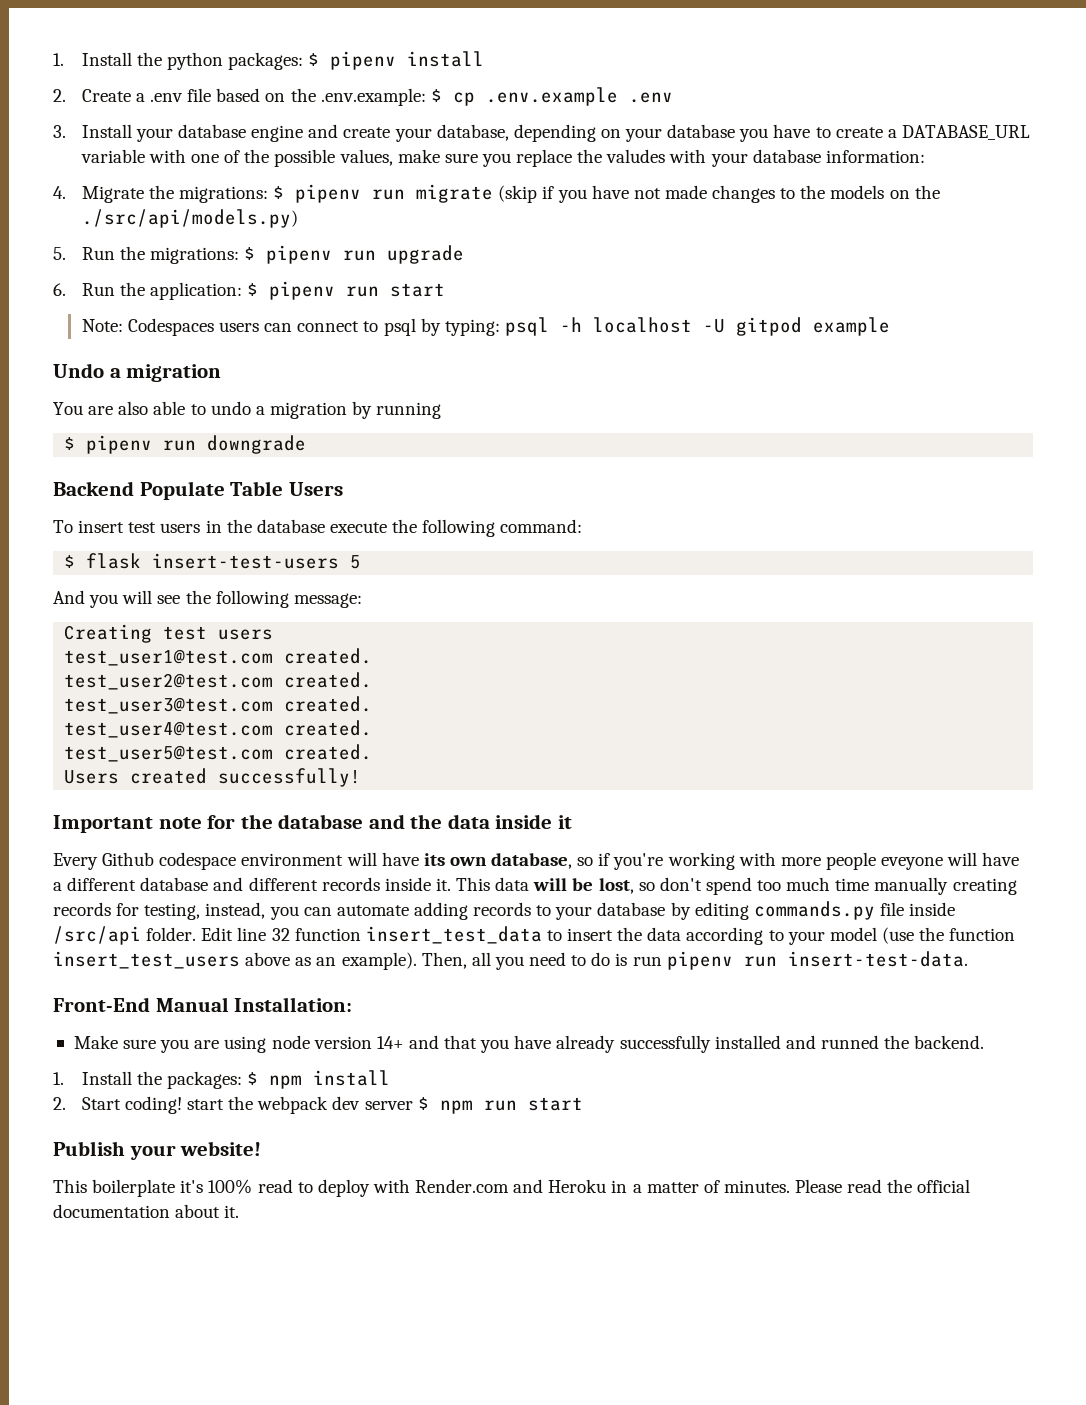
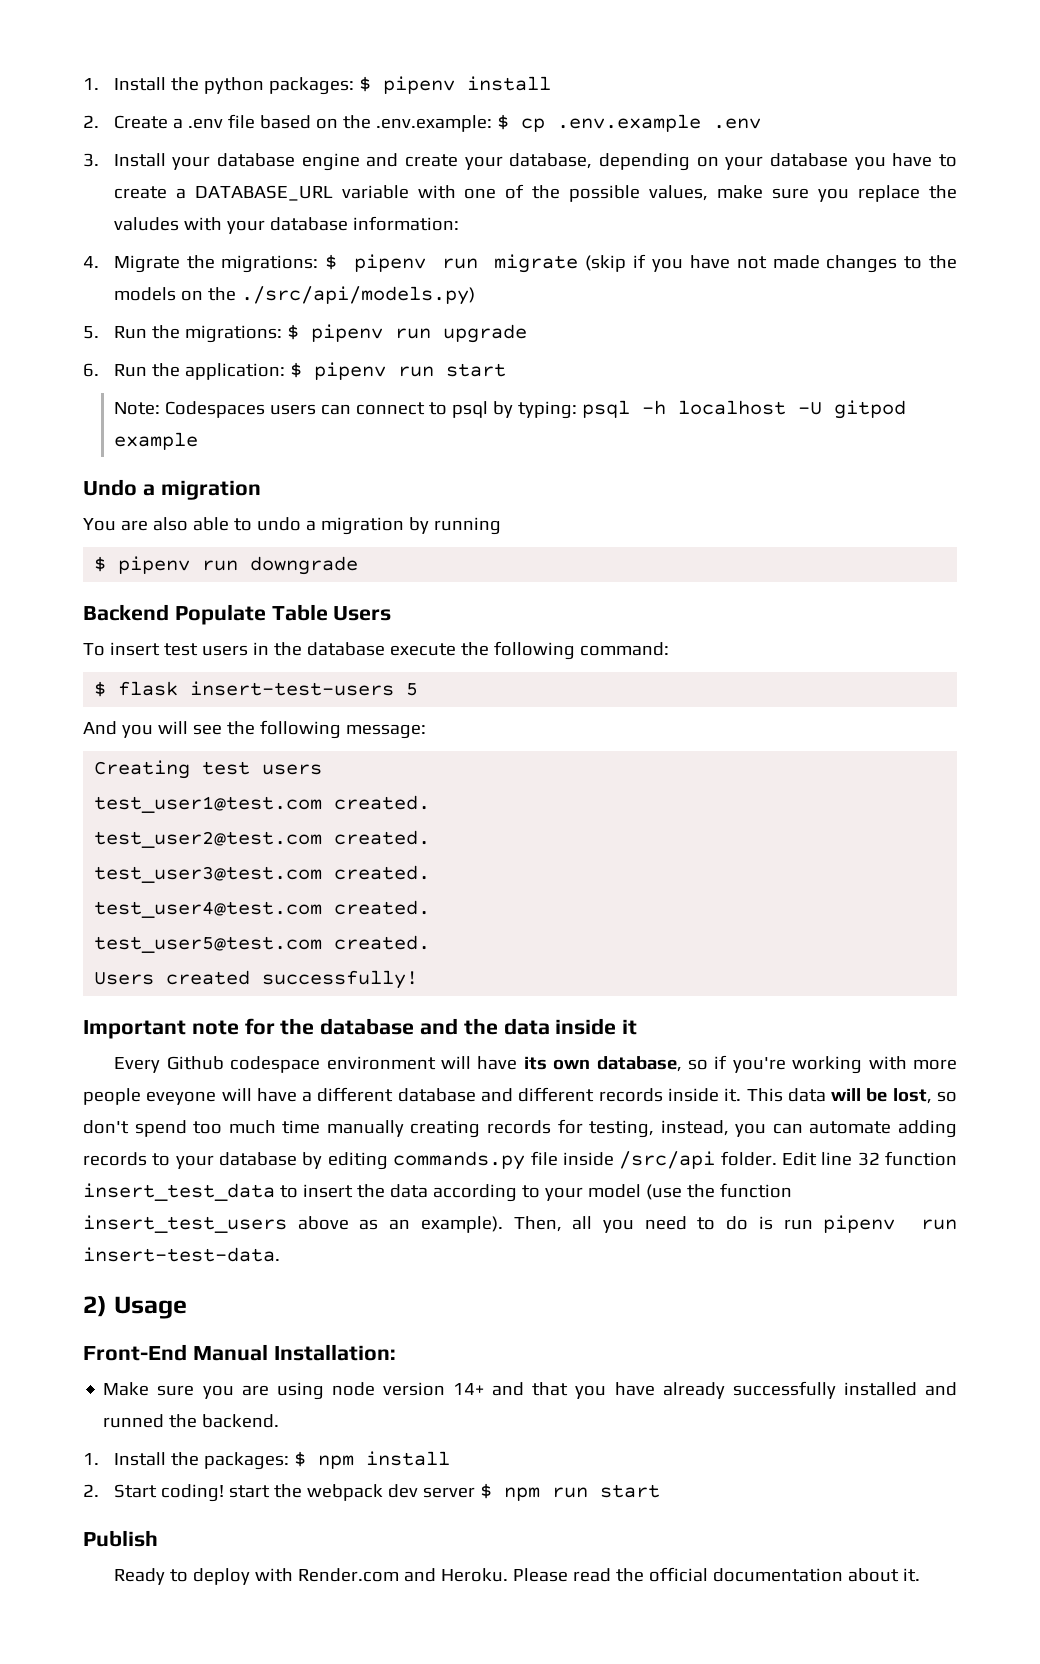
+ 2) Usage
- Publish your website!
- This boilerplate it's 100% read to deploy with Render.com and Heroku in a matter of minutes.
+ Publish
+ Ready to deploy with Render.com and Heroku.

